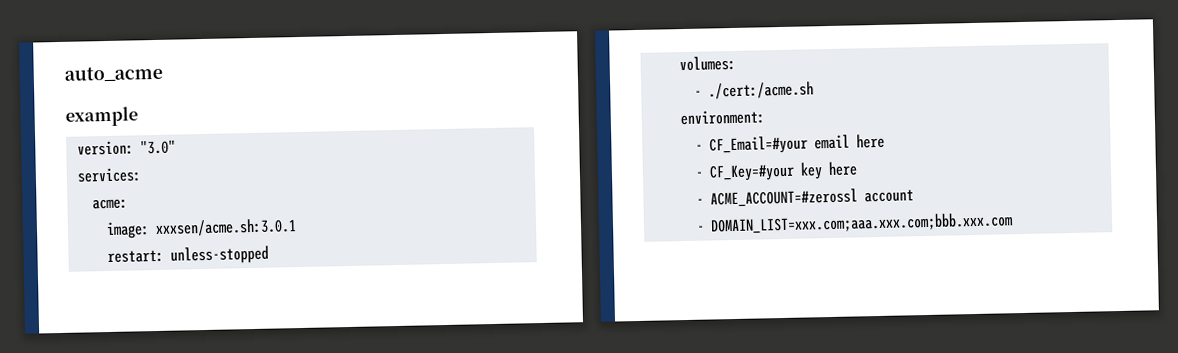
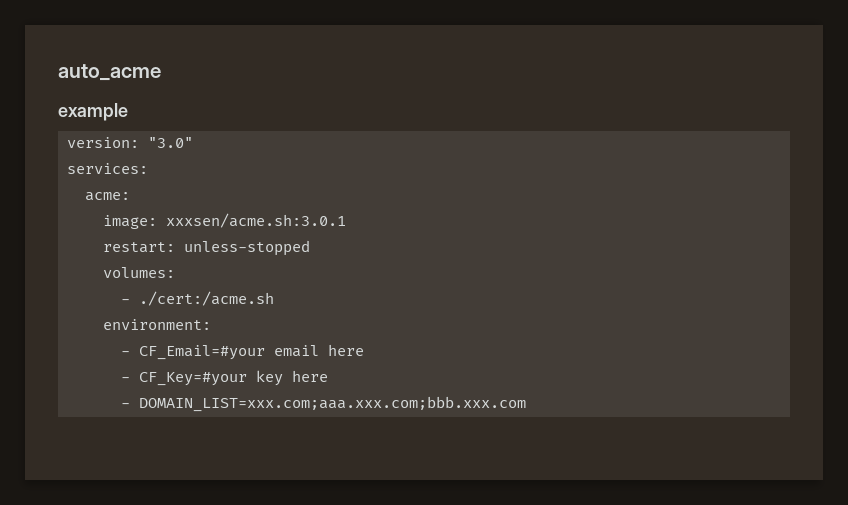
- - ACME_ACCOUNT=#zerossl account

